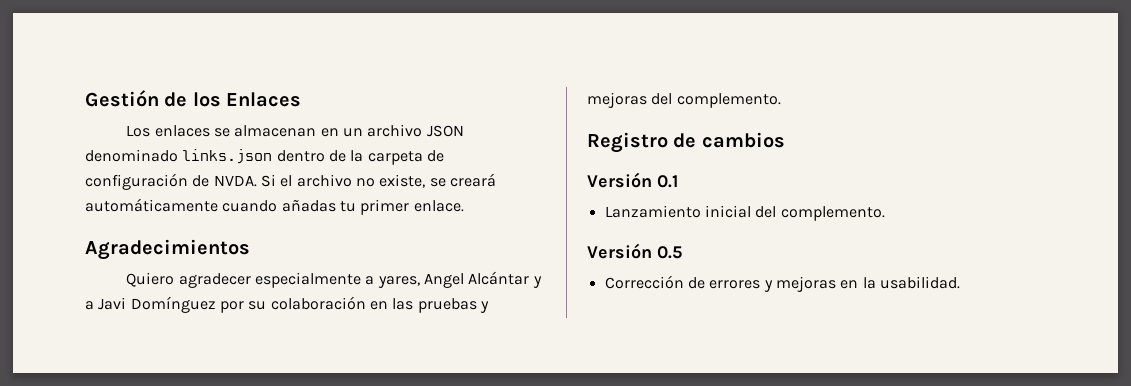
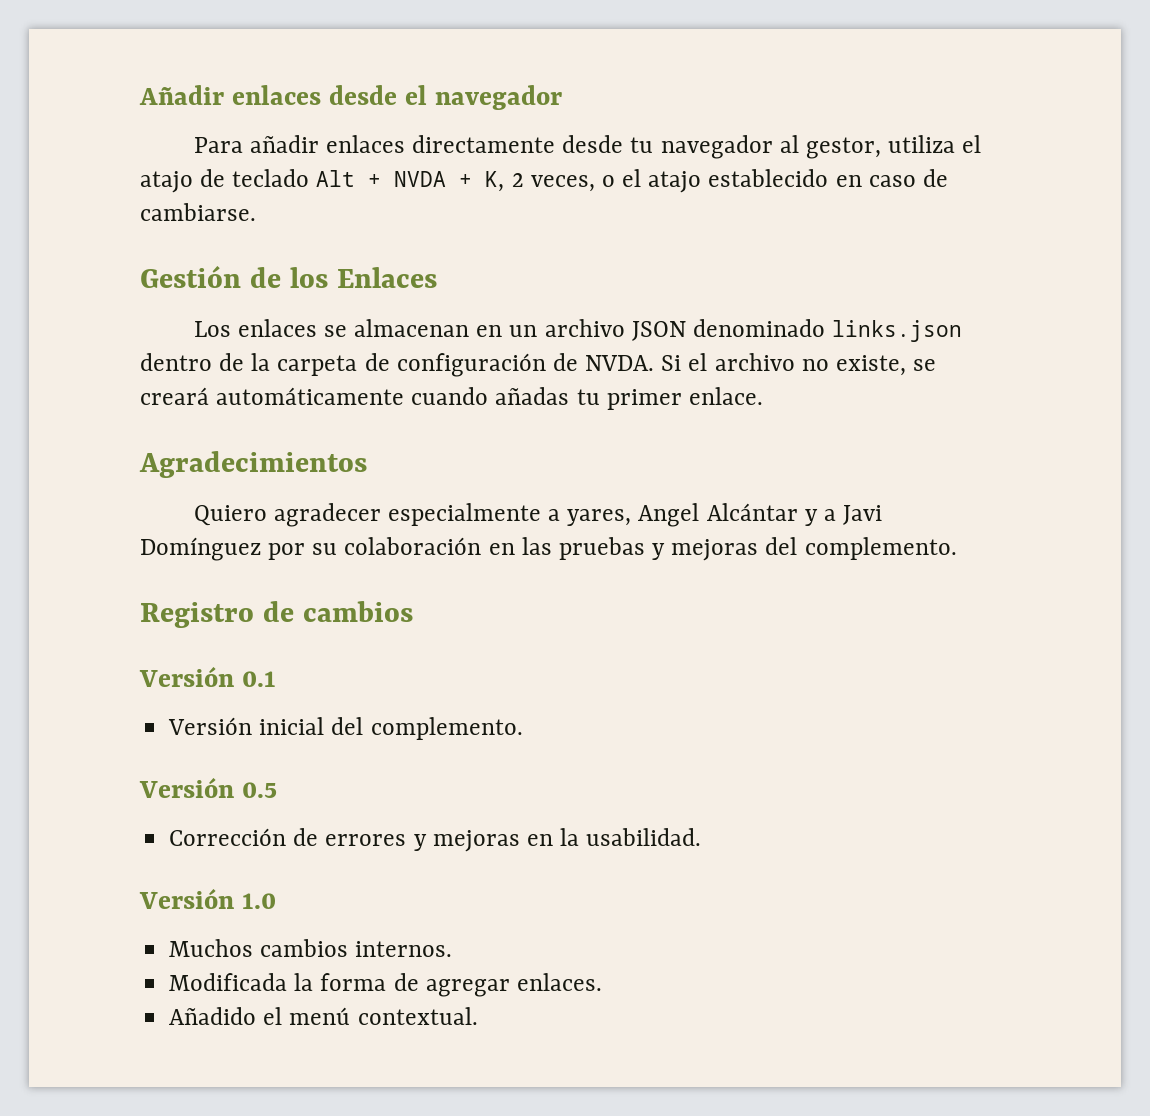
+ Añadir enlaces desde el navegador
+ Para añadir enlaces directamente desde tu navegador al gestor, utiliza el atajo de teclado Alt + NVDA + K, 2 veces, o el atajo establecido en caso de cambiarse.
- Lanzamiento inicial del complemento.
+ Versión inicial del complemento.
+ Versión 1.0
+ Muchos cambios internos.
+ Modificada la forma de agregar enlaces.
+ Añadido el menú contextual.

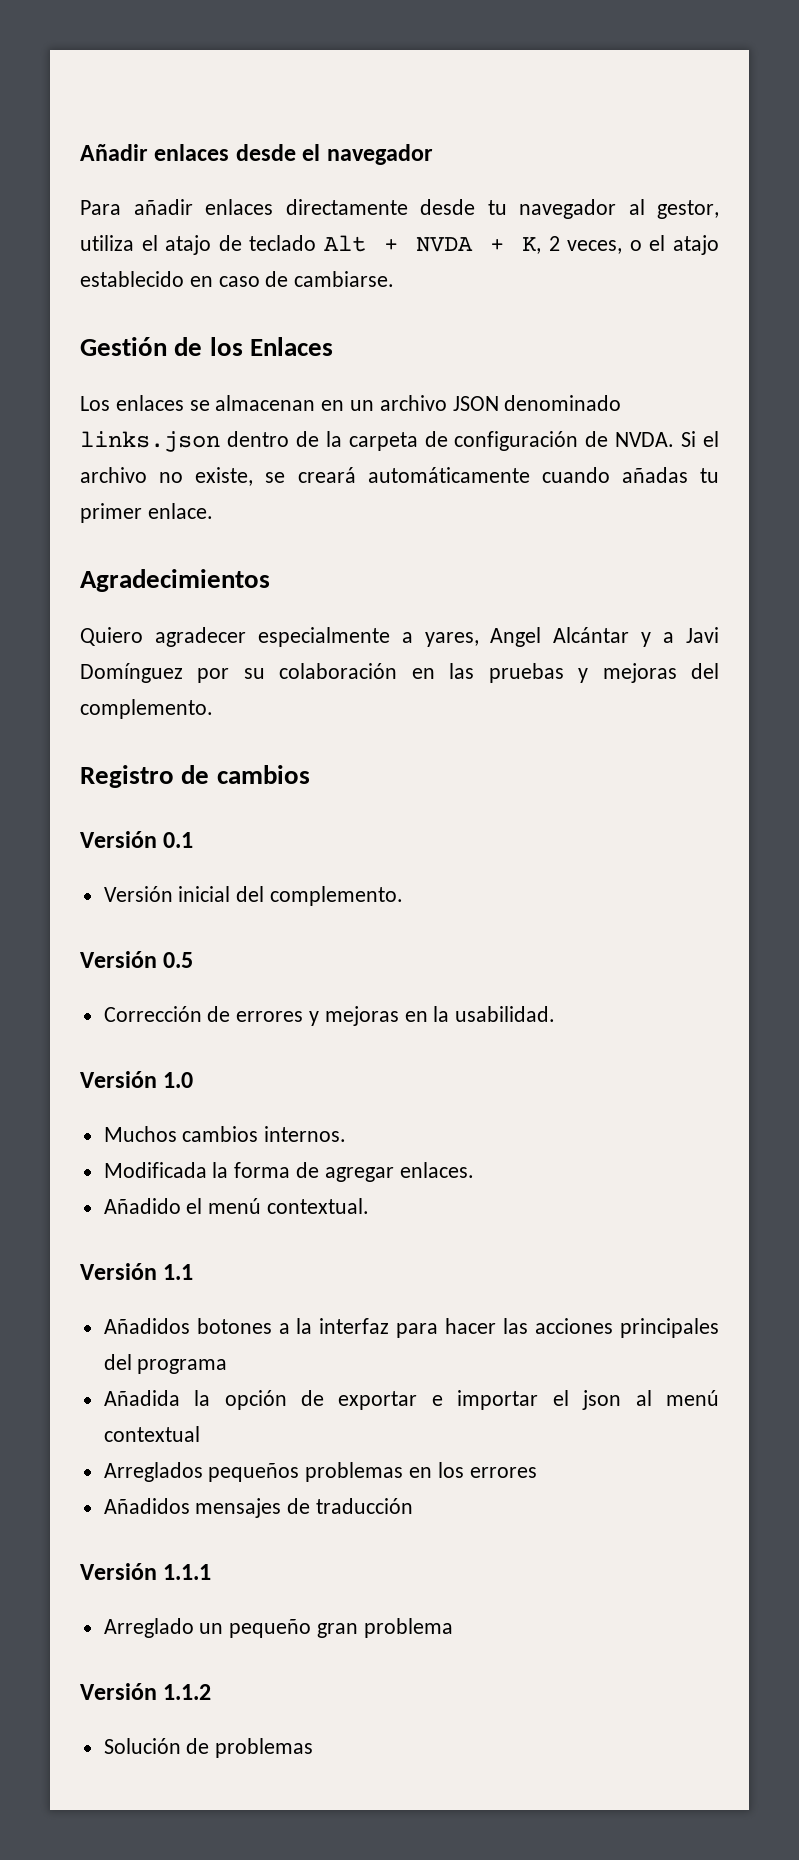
+ Versión 1.1
+ Añadidos botones a la interfaz para hacer las acciones principales del programa
+ Añadida la opción de exportar e importar el json al menú contextual
+ Arreglados pequeños problemas en los errores
+ Añadidos mensajes de traducción
+ Versión 1.1.1
+ Arreglado un pequeño gran problema
+ Versión 1.1.2
+ Solución de problemas

